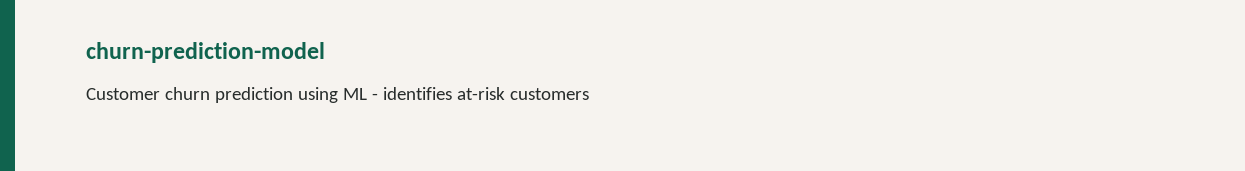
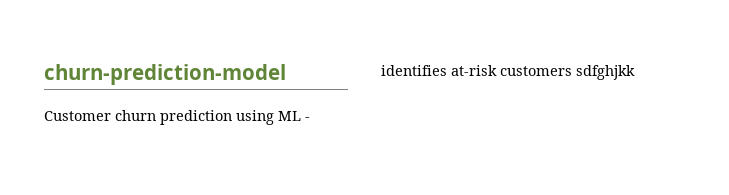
- Customer churn prediction using ML - identifies at-risk customers
+ Customer churn prediction using ML - identifies at-risk customers sdfghjkk

